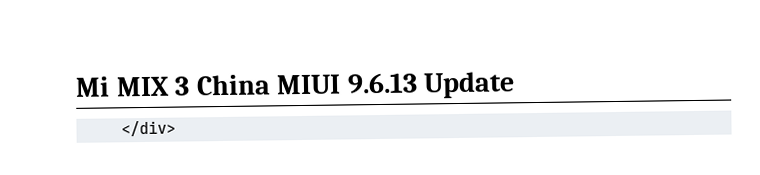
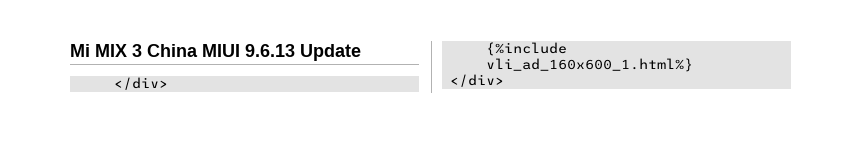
+ {%include vli_ad_160x600_1.html%}
+ </div>

